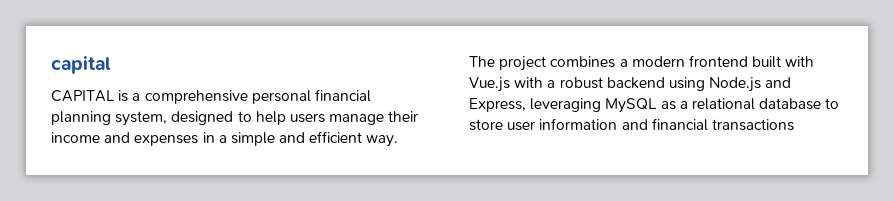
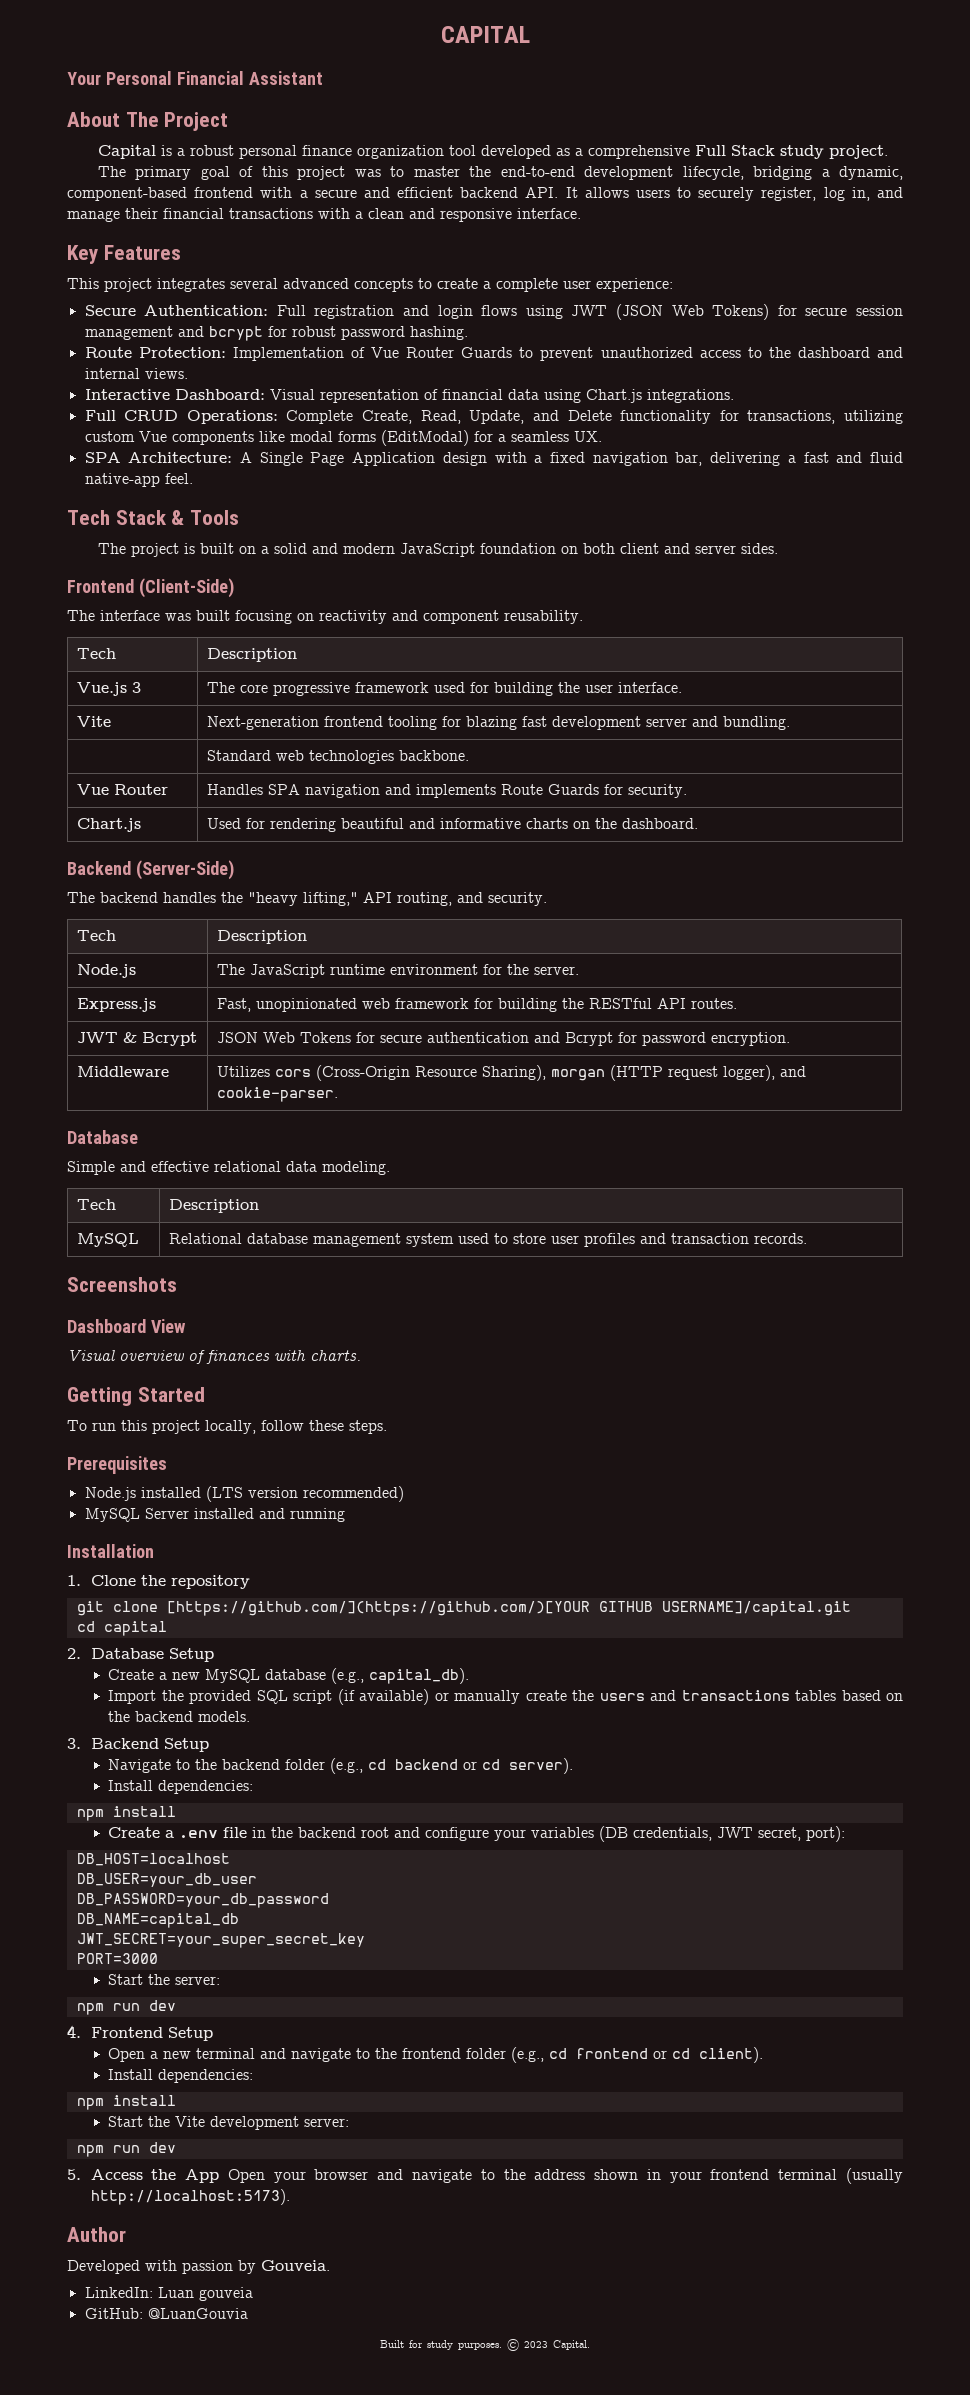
- capital
- CAPITAL is a comprehensive personal financial planning system, designed to help users manage their income and expenses in a simple and efficient way. The project combines a modern frontend built with Vue.js with a robust backend using Node.js and Express, leveraging MySQL as a relational database to store user information and financial transactions
+ CAPITAL
+ Your Personal Financial Assistant
+ About The Project
+ Capital is a robust personal finance organization tool developed as a comprehensive Full Stack study project.
+ The primary goal of this project was to master the end-to-end development lifecycle, bridging a dynamic, component-based frontend with a secure and efficient backend API. It allows users to securely register, log in, and manage their financial transactions with a clean and responsive interface.
+ Key Features
+ This project integrates several advanced concepts to create a complete user experience:
+ Secure Authentication: Full registration and login flows using JWT (JSON Web Tokens) for secure session management and bcrypt for robust password hashing.
+ Route Protection: Implementation of Vue Router Guards to prevent unauthorized access to the dashboard and internal views.
+ Interactive Dashboard: Visual representation of financial data using Chart.js integrations.
+ Full CRUD Operations: Complete Create, Read, Update, and Delete functionality for transactions, utilizing custom Vue components like modal forms (EditModal) for a seamless UX.
+ SPA Architecture: A Single Page Application design with a fixed navigation bar, delivering a fast and fluid native-app feel.
+ Tech Stack & Tools
+ The project is built on a solid and modern JavaScript foundation on both client and server sides.
+ Frontend (Client-Side)
+ The interface was built focusing on reactivity and component reusability.
+ Tech | Description
+ Vue.js 3 | The core progressive framework used for building the user interface.
+ Vite | Next-generation frontend tooling for blazing fast development server and bundling.
+ | Standard web technologies backbone.
+ Vue Router | Handles SPA navigation and implements Route Guards for security.
+ Chart.js | Used for rendering beautiful and informative charts on the dashboard.
+ Backend (Server-Side)
+ The backend handles the "heavy lifting," API routing, and security.
+ Tech | Description
+ Node.js | The JavaScript runtime environment for the server.
+ Express.js | Fast, unopinionated web framework for building the RESTful API routes.
+ JWT & Bcrypt | JSON Web Tokens for secure authentication and Bcrypt for password encryption.
+ Middleware | Utilizes cors (Cross-Origin Resource Sharing), morgan (HTTP request logger), and cookie-parser.
+ Database
+ Simple and effective relational data modeling.
+ Tech | Description
+ MySQL | Relational database management system used to store user profiles and transaction records.
+ Screenshots
+ Dashboard View
+ Visual overview of finances with charts.
+ Getting Started
+ To run this project locally, follow these steps.
+ Prerequisites
+ Node.js installed (LTS version recommended)
+ MySQL Server installed and running
+ Installation
+ 1. Clone the repository
+ git clone [https://github.com/](https://github.com/)[YOUR GITHUB USERNAME]/capital.git
+ cd capital
+ 2. Database Setup
+ Create a new MySQL database (e.g., capital_db).
+ Import the provided SQL script (if available) or manually create the users and transactions tables based on the backend models.
+ 3. Backend Setup
+ Navigate to the backend folder (e.g., cd backend or cd server).
+ Install dependencies:
+ npm install
+ Create a .env file in the backend root and configure your variables (DB credentials, JWT secret, port):
+ DB_HOST=localhost
+ DB_USER=your_db_user
+ DB_PASSWORD=your_db_password
+ DB_NAME=capital_db
+ JWT_SECRET=your_super_secret_key
+ PORT=3000
+ Start the server:
+ npm run dev
+ 4. Frontend Setup
+ Open a new terminal and navigate to the frontend folder (e.g., cd frontend or cd client).
+ Install dependencies:
+ npm install
+ Start the Vite development server:
+ npm run dev
+ 5. Access the App Open your browser and navigate to the address shown in your frontend terminal (usually http://localhost:5173).
+ Author
+ Developed with passion by Gouveia.
+ LinkedIn: Luan gouveia
+ GitHub: @LuanGouvia
+ Built for study purposes. © 2023 Capital.

